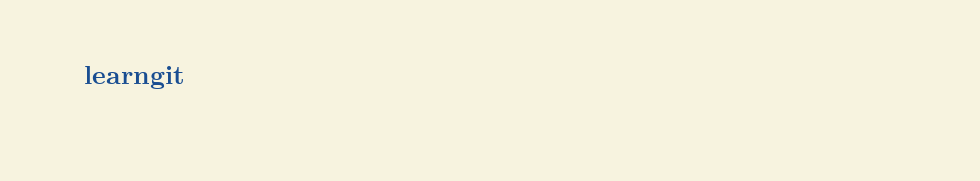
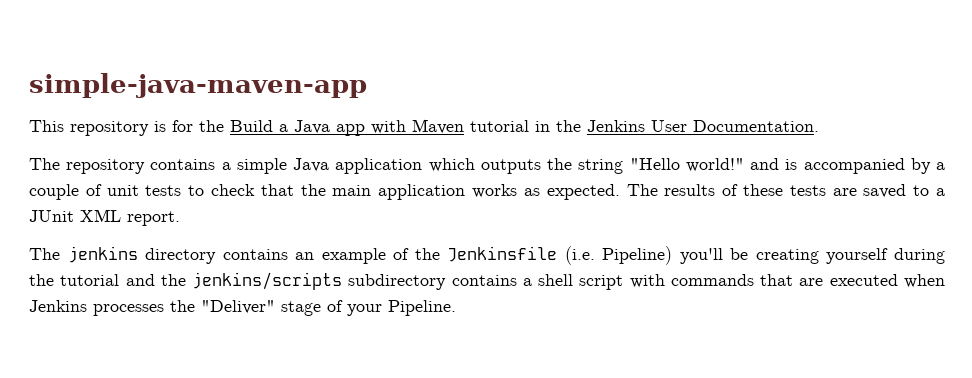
- learngit
+ simple-java-maven-app
+ This repository is for the Build a Java app with Maven tutorial in the Jenkins User Documentation.
+ The repository contains a simple Java application which outputs the string "Hello world!" and is accompanied by a couple of unit tests to check that the main application works as expected. The results of these tests are saved to a JUnit XML report.
+ The jenkins directory contains an example of the Jenkinsfile (i.e. Pipeline) you'll be creating yourself during the tutorial and the jenkins/scripts subdirectory contains a shell script with commands that are executed when Jenkins processes the "Deliver" stage of your Pipeline.

